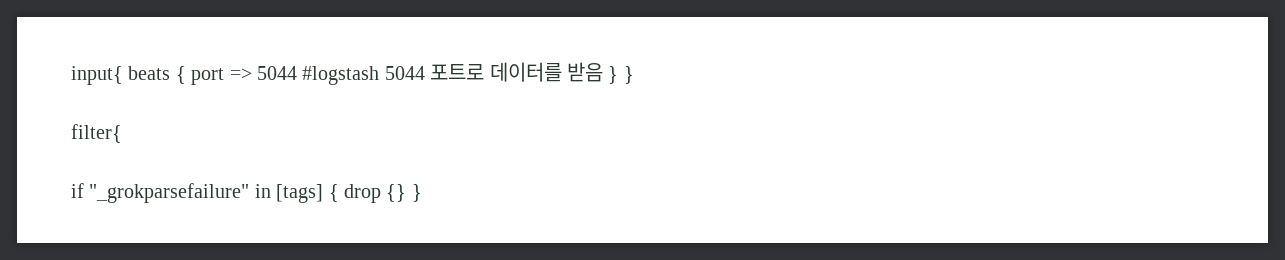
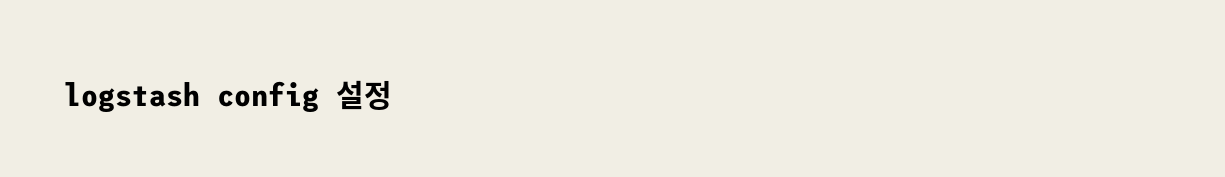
- input{ beats { port => 5044 #logstash 5044 포트로 데이터를 받음 } }
- filter{
- if "_grokparsefailure" in [tags] { drop {} }
+ logstash config 설정

